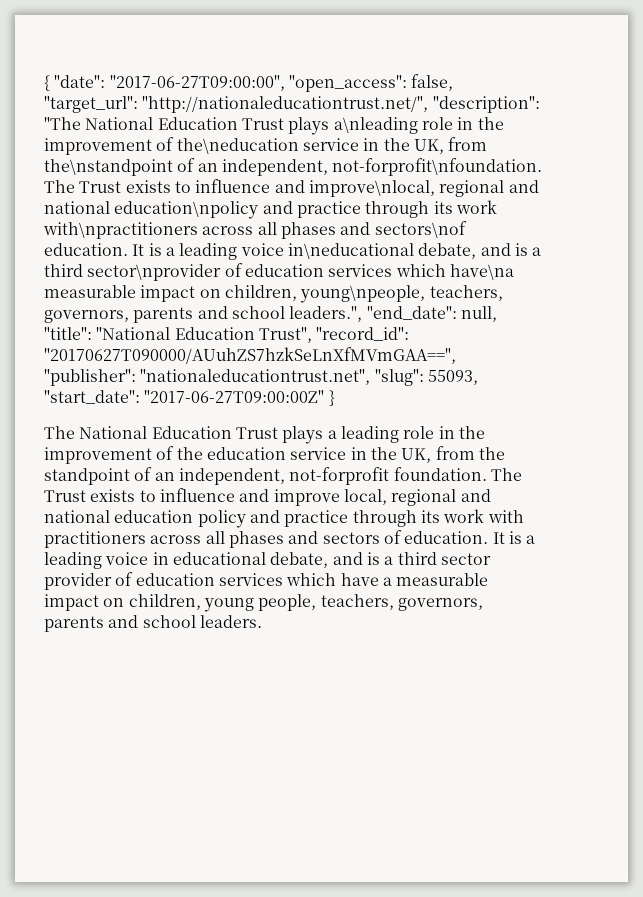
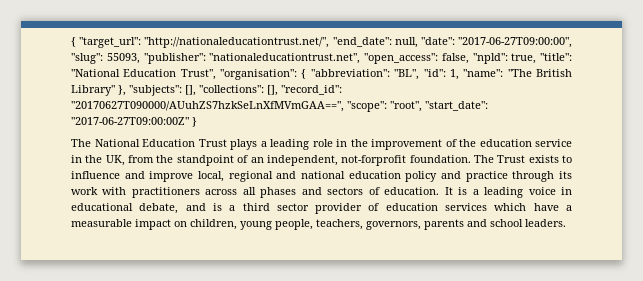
- { "date": "2017-06-27T09:00:00", "open_access": false, "target_url": "http://nationaleducationtrust.net/", "description": "The National Education Trust plays a\nleading role in the improvement of the\neducation service in the UK, from the\nstandpoint of an independent, not-forprofit\nfoundation. The Trust exists to influence and improve\nlocal, regional and national education\npolicy and practice through its work with\npractitioners across all phases and sectors\nof education. It is a leading voice in\neducational debate, and is a third sector\nprovider of education services which have\na measurable impact on children, young\npeople, teachers, governors, parents and school leaders.", "end_date": null, "title": "National Education Trust", "record_id": "20170627T090000/AUuhZS7hzkSeLnXfMVmGAA==", "publisher": "nationaleducationtrust.net", "slug": 55093, "start_date": "2017-06-27T09:00:00Z" }
+ { "target_url": "http://nationaleducationtrust.net/", "end_date": null, "date": "2017-06-27T09:00:00", "slug": 55093, "publisher": "nationaleducationtrust.net", "open_access": false, "npld": true, "title": "National Education Trust", "organisation": { "abbreviation": "BL", "id": 1, "name": "The British Library" }, "subjects": [], "collections": [], "record_id": "20170627T090000/AUuhZS7hzkSeLnXfMVmGAA==", "scope": "root", "start_date": "2017-06-27T09:00:00Z" }

